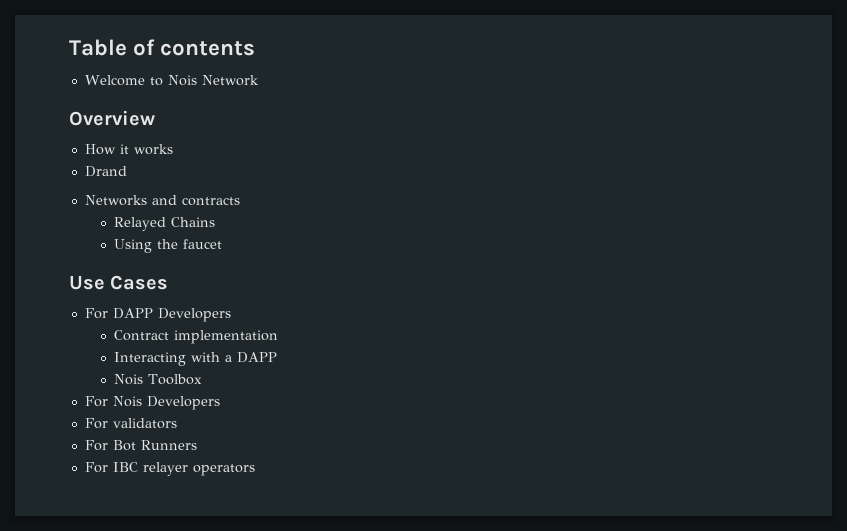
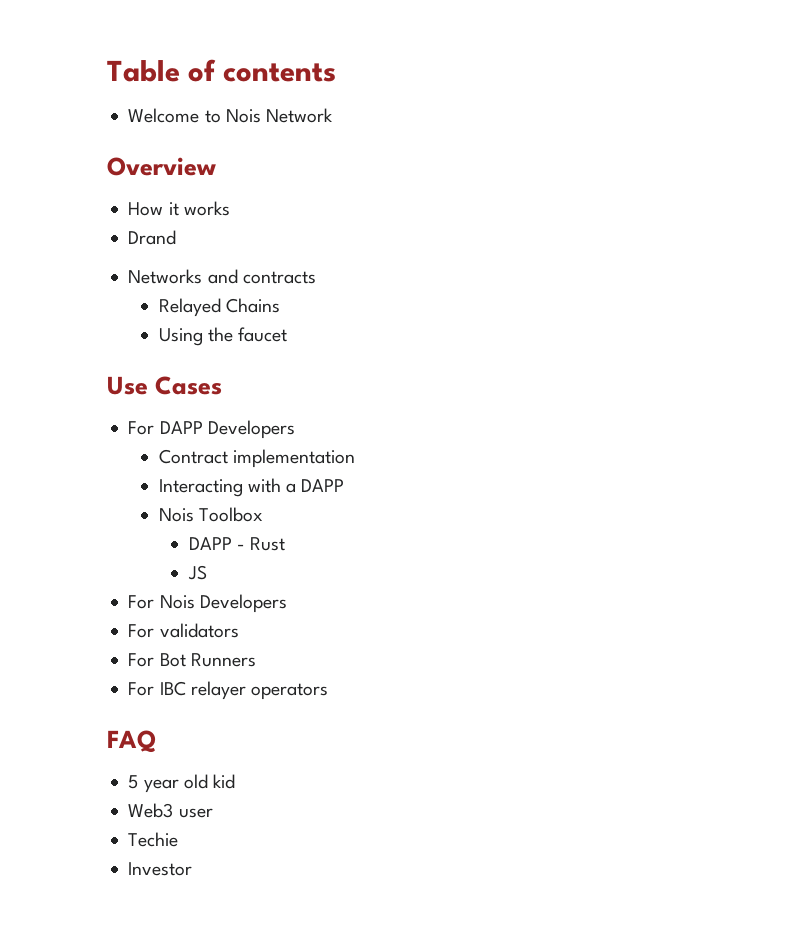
+ DAPP - Rust
+ JS
+ FAQ
+ 5 year old kid
+ Web3 user
+ Techie
+ Investor

